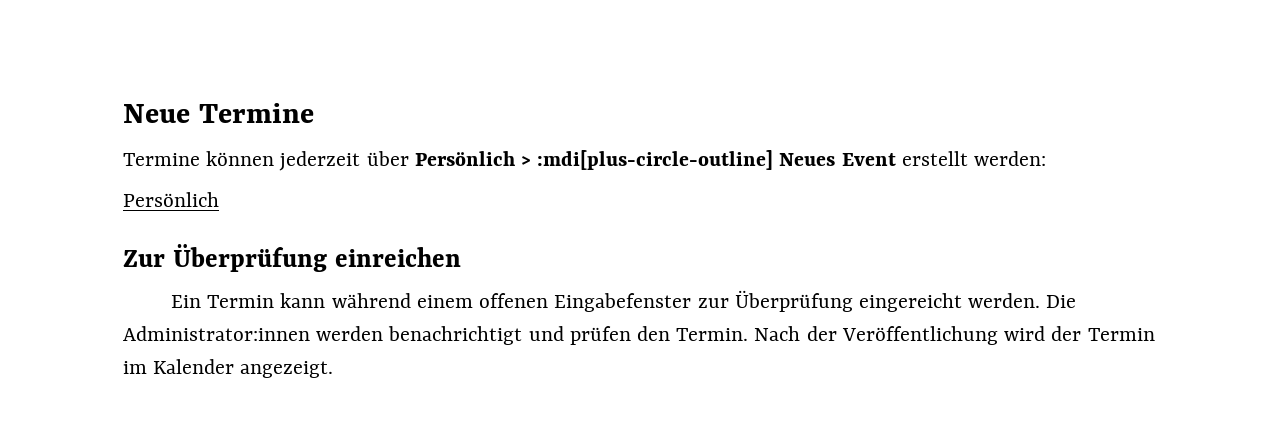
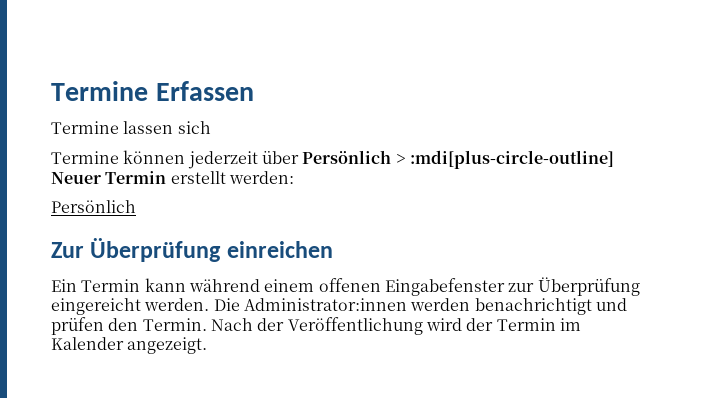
- Neue Termine
+ Termine Erfassen
+ Termine lassen sich
- Termine können jederzeit über Persönlich > :mdi[plus-circle-outline] Neues Event erstellt werden:
+ Termine können jederzeit über Persönlich > :mdi[plus-circle-outline] Neuer Termin erstellt werden:

